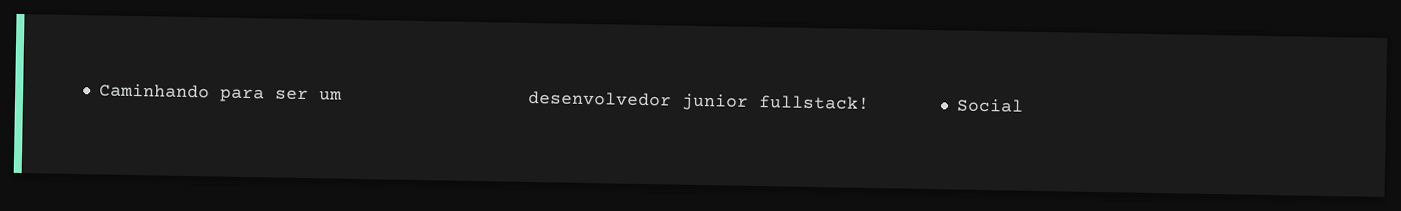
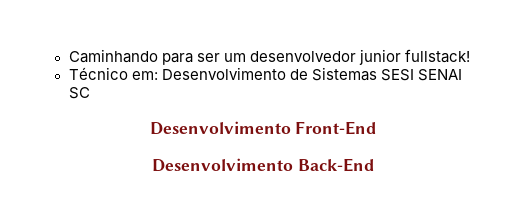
- Social
+ Técnico em: Desenvolvimento de Sistemas SESI SENAI SC
+ Desenvolvimento Front-End
+ Desenvolvimento Back-End

